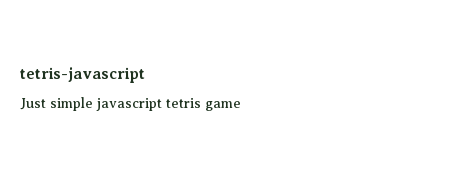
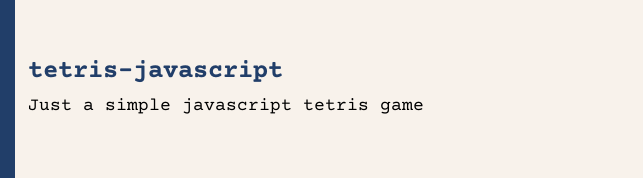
- Just simple javascript tetris game
+ Just a simple javascript tetris game

